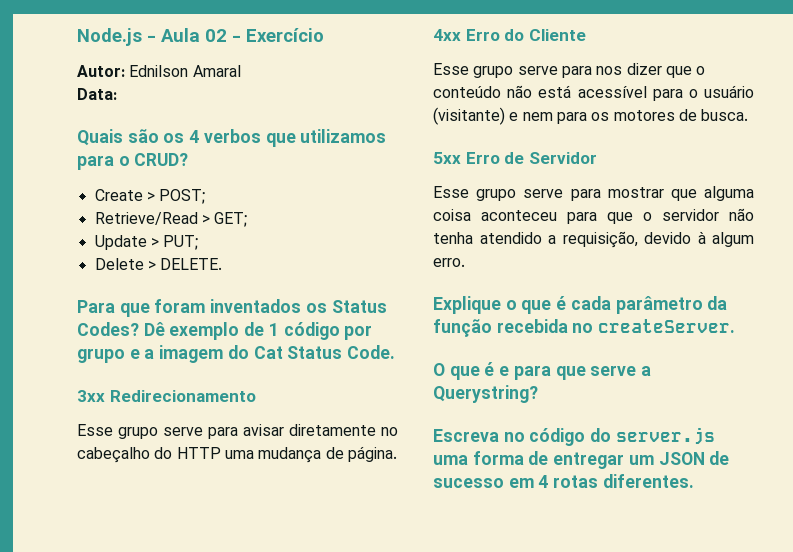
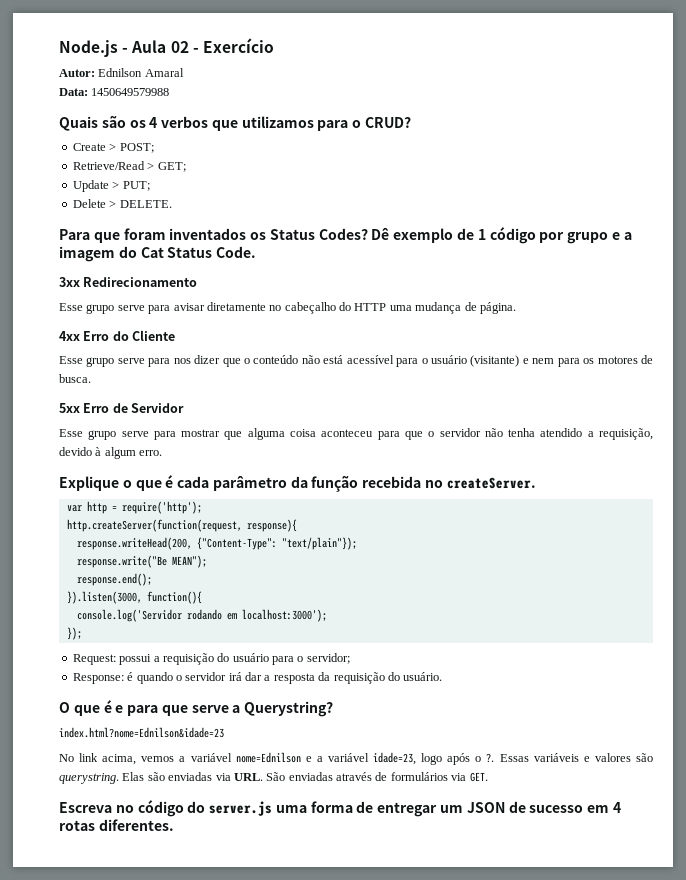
- Data:
+ Data: 1450649579988
+ var http = require('http');
+ http.createServer(function(request, response){
+ response.writeHead(200, {"Content-Type": "text/plain"});
+ response.write("Be MEAN");
+ response.end();
+ }).listen(3000, function(){
+ console.log('Servidor rodando em localhost:3000');
+ });
+ Request: possui a requisição do usuário para o servidor;
+ Response: é quando o servidor irá dar a resposta da requisição do usuário.
+ index.html?nome=Ednilson&idade=23
+ No link acima, vemos a variável nome=Ednilson e a variável idade=23, logo após o ?. Essas variáveis e valores são querystring. Elas são enviadas via URL. São enviadas através de formulários via GET.

